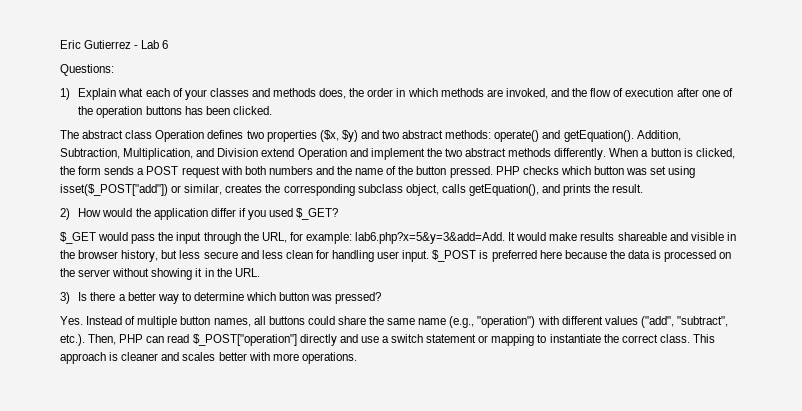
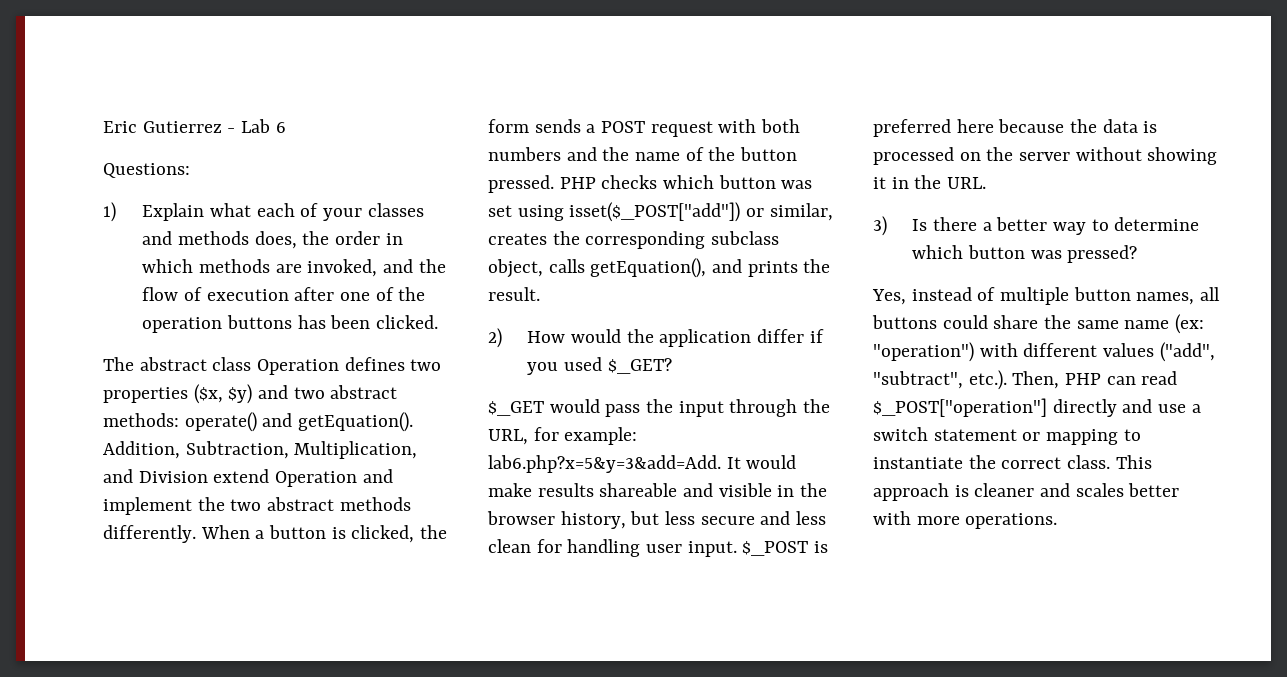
- Yes. Instead of multiple button names, all buttons could share the same name (e.g., "operation") with different values ("add", "subtract", etc.). Then, PHP can read $_POST["operation"] directly and use a switch statement or mapping to instantiate the correct class.
+ Yes, instead of multiple button names, all buttons could share the same name (ex: "operation") with different values ("add", "subtract", etc.). Then, PHP can read $_POST["operation"] directly and use a switch statement or mapping to instantiate the correct class.

